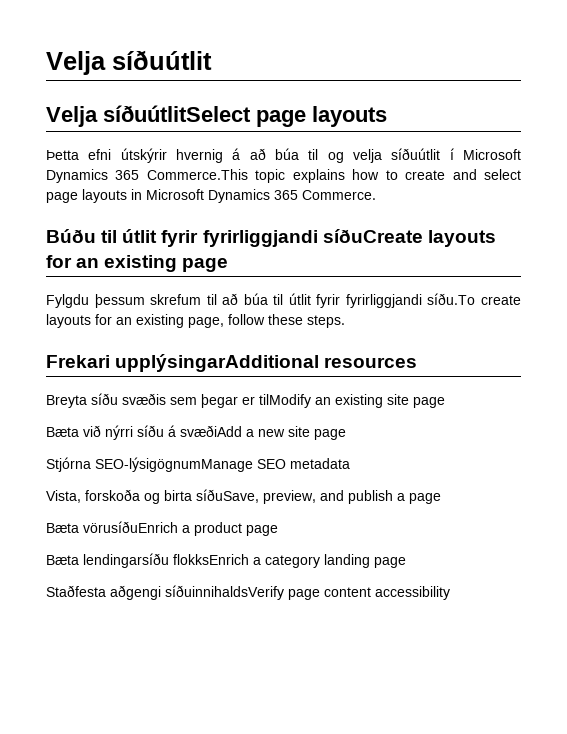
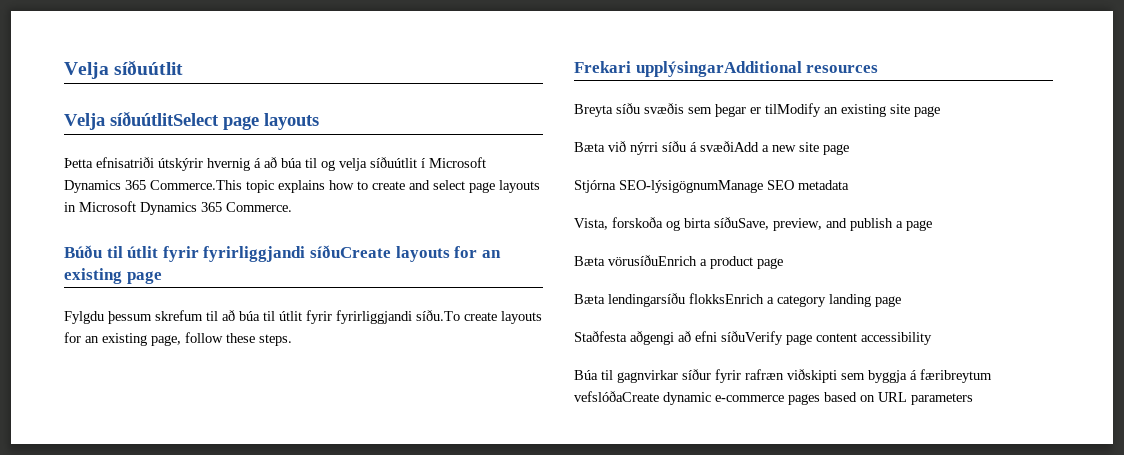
- Þetta efni útskýrir hvernig á að búa til og velja síðuútlit í Microsoft Dynamics 365 Commerce.This topic explains how to create and select page layouts in Microsoft Dynamics 365 Commerce.
+ Þetta efnisatriði útskýrir hvernig á að búa til og velja síðuútlit í Microsoft Dynamics 365 Commerce.This topic explains how to create and select page layouts in Microsoft Dynamics 365 Commerce.
- Staðfesta aðgengi síðuinnihaldsVerify page content accessibility
+ Staðfesta aðgengi að efni síðuVerify page content accessibility
+ Búa til gagnvirkar síður fyrir rafræn viðskipti sem byggja á færibreytum vefslóðaCreate dynamic e-commerce pages based on URL parameters

